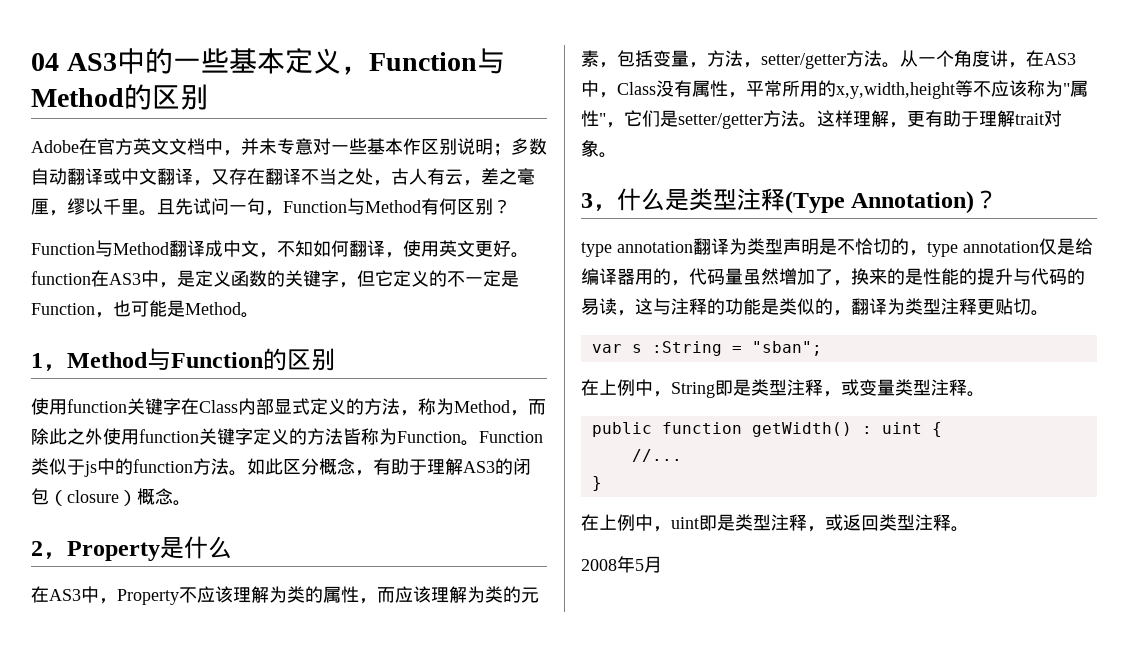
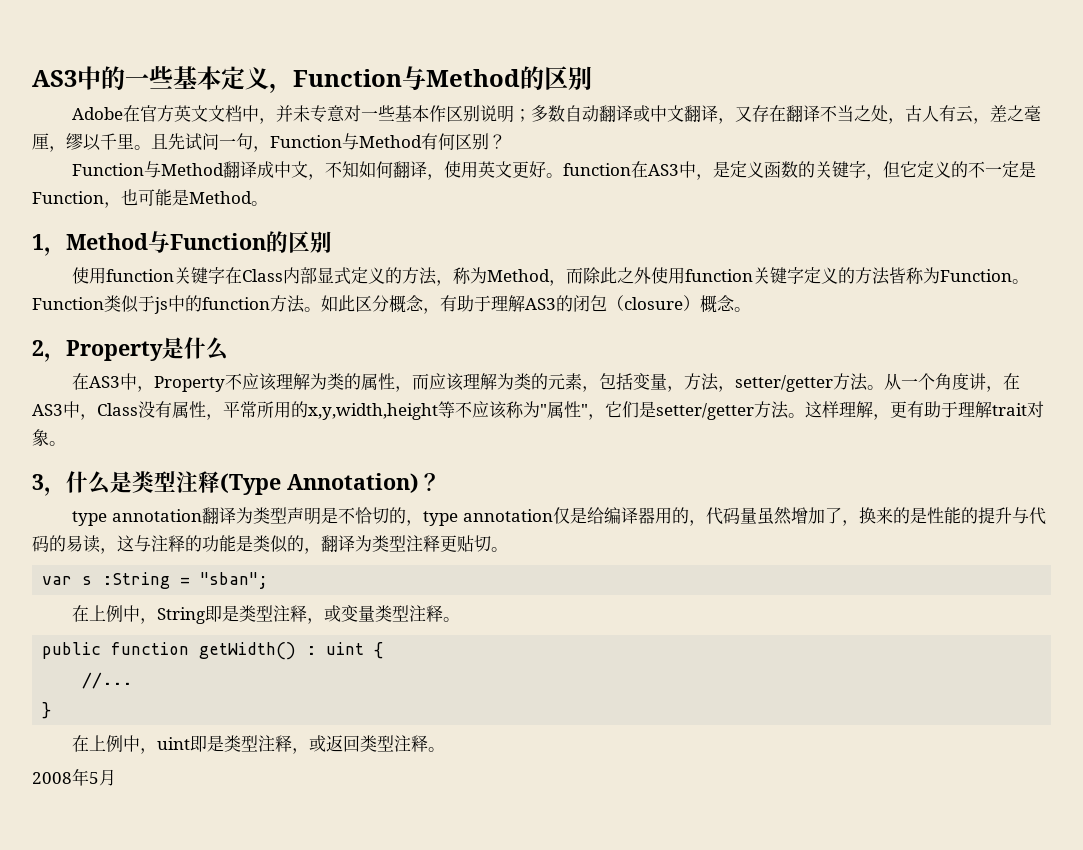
- 04 AS3中的一些基本定义，Function与Method的区别
+ AS3中的一些基本定义，Function与Method的区别

